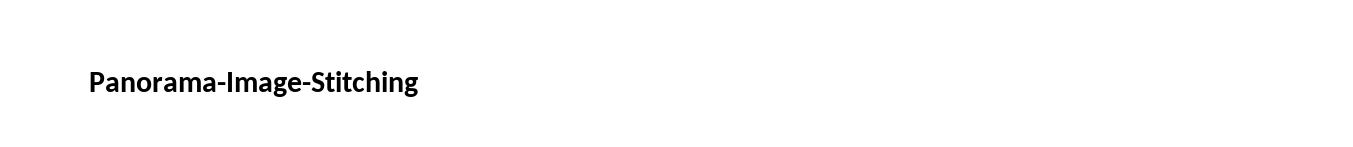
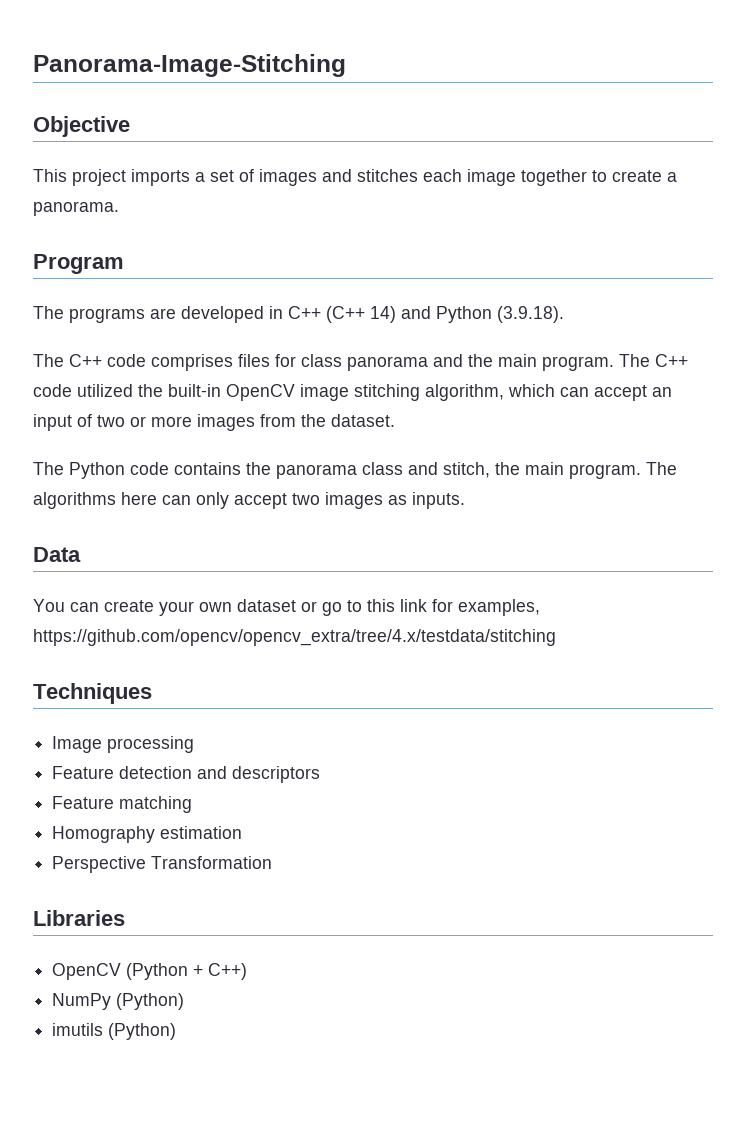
+ Objective
+ This project imports a set of images and stitches each image together to create a panorama.
+ Program
+ The programs are developed in C++ (C++ 14) and Python (3.9.18).
+ The C++ code comprises files for class panorama and the main program. The C++ code utilized the built-in OpenCV image stitching algorithm, which can accept an input of two or more images from the dataset.
+ The Python code contains the panorama class and stitch, the main program. The algorithms here can only accept two images as inputs.
+ Data
+ You can create your own dataset or go to this link for examples, https://github.com/opencv/opencv_extra/tree/4.x/testdata/stitching
+ Techniques
+ Image processing
+ Feature detection and descriptors
+ Feature matching
+ Homography estimation
+ Perspective Transformation
+ Libraries
+ OpenCV (Python + C++)
+ NumPy (Python)
+ imutils (Python)

